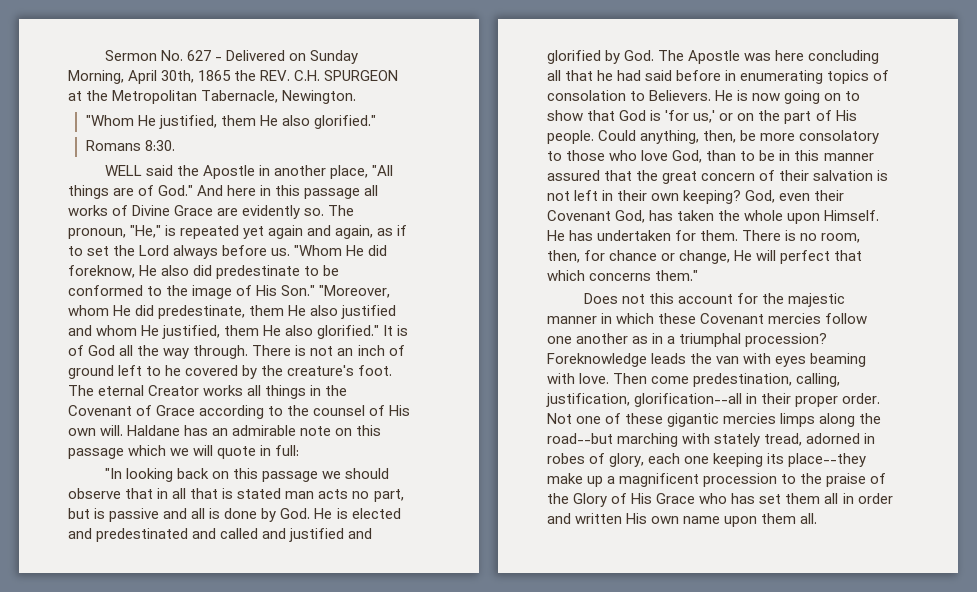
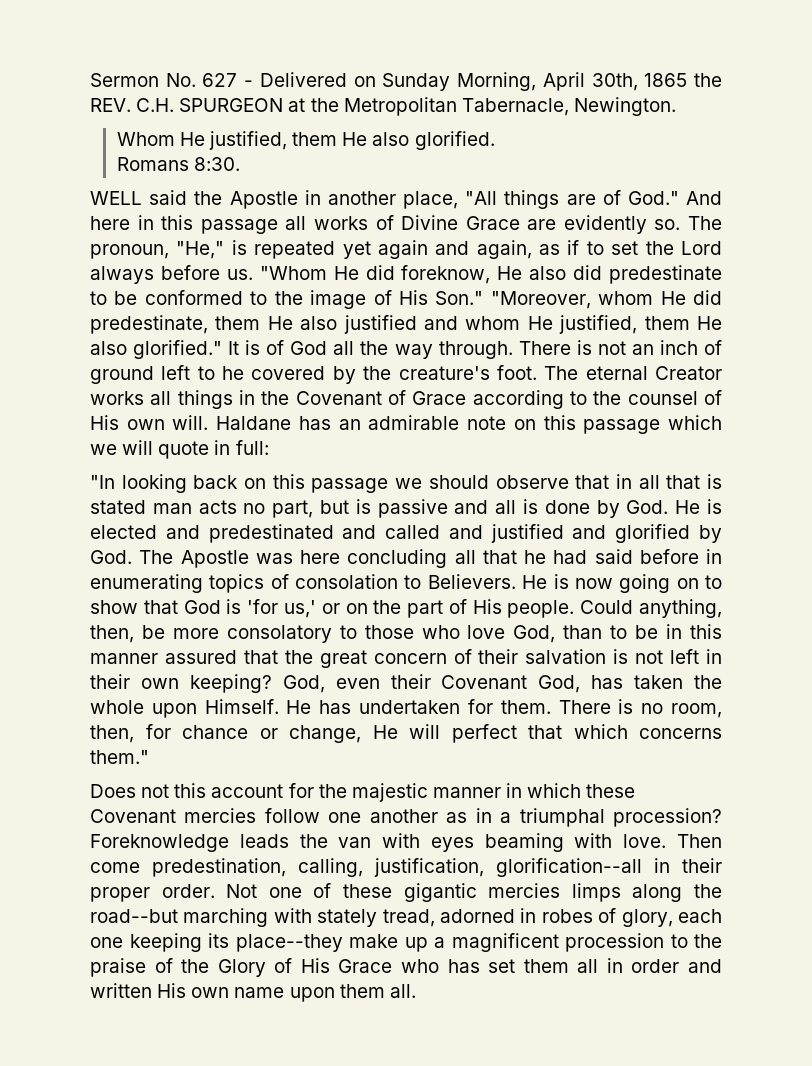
- "Whom He justified, them He also glorified."
+ Whom He justified, them He also glorified.

